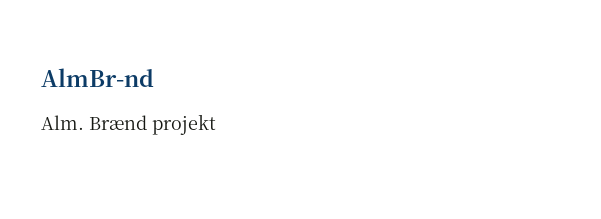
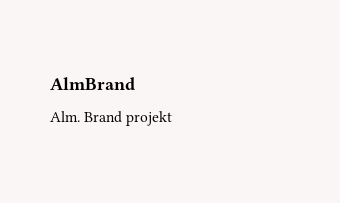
- AlmBr-nd
+ AlmBrand
- Alm. Brænd projekt
+ Alm. Brand projekt

